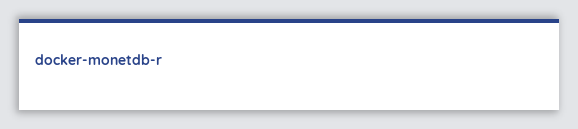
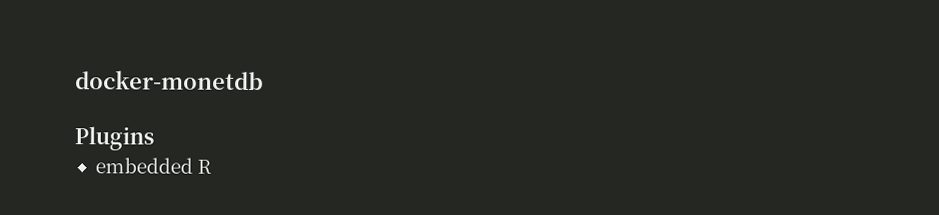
- docker-monetdb-r
+ docker-monetdb
+ Plugins
+ embedded R

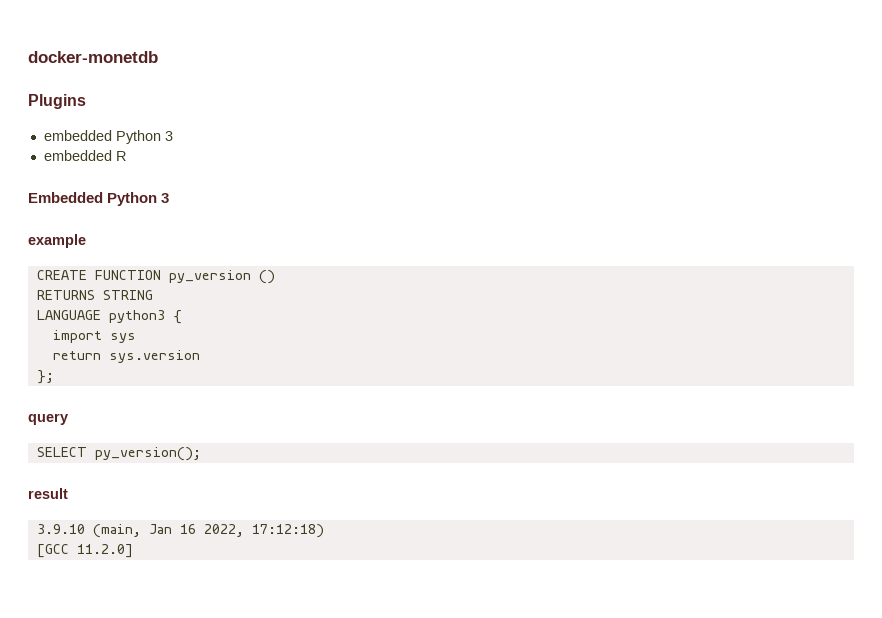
+ embedded Python 3
+ Embedded Python 3
+ example
+ CREATE FUNCTION py_version ()
+ RETURNS STRING
+ LANGUAGE python3 {
+ import sys
+ return sys.version
+ };
+ query
+ SELECT py_version();
+ result
+ 3.9.10 (main, Jan 16 2022, 17:12:18)
+ [GCC 11.2.0]

